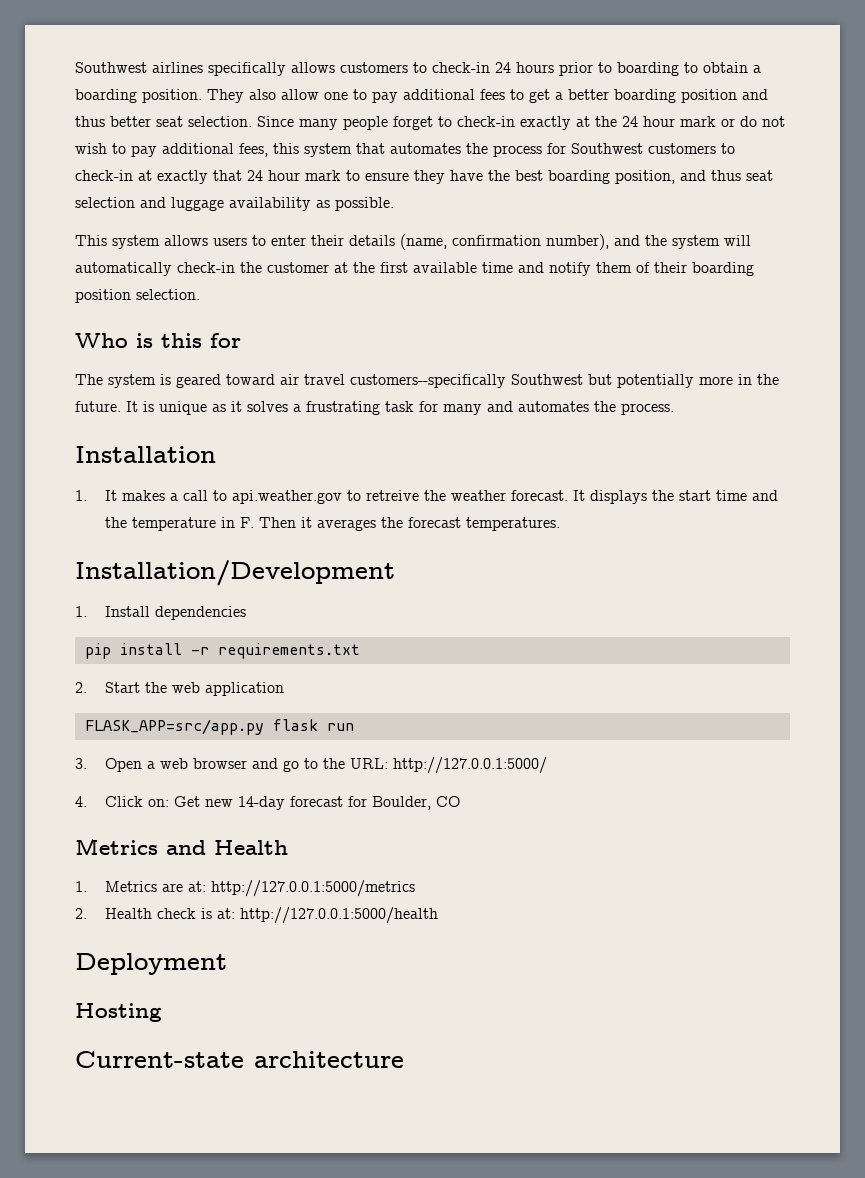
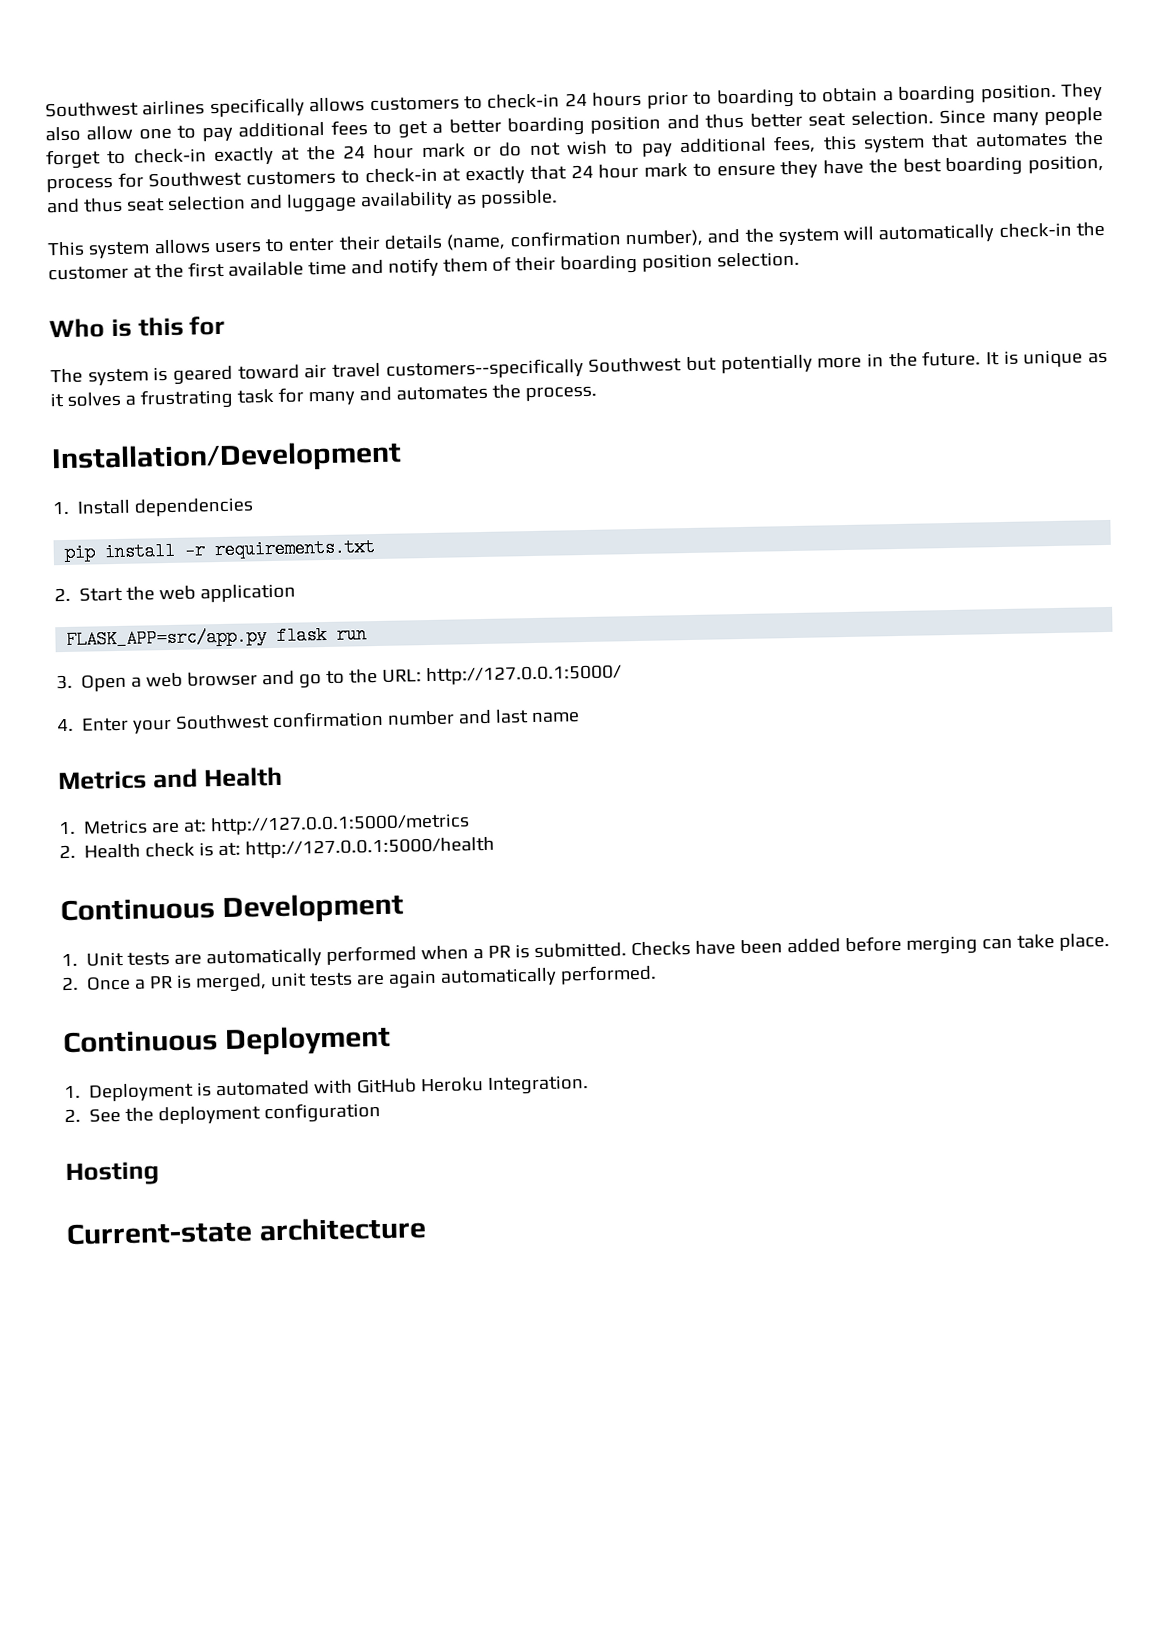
- Installation
- 1. It makes a call to api.weather.gov to retreive the weather forecast. It displays the start time and the temperature in F. Then it averages the forecast temperatures.
- 4. Click on: Get new 14-day forecast for Boulder, CO
+ 4. Enter your Southwest confirmation number and last name
- Deployment
+ Continuous Development
+ 1. Unit tests are automatically performed when a PR is submitted. Checks have been added before merging can take place.
+ 2. Once a PR is merged, unit tests are again automatically performed.
+ Continuous Deployment
+ 1. Deployment is automated with GitHub Heroku Integration.
+ 2. See the deployment configuration

